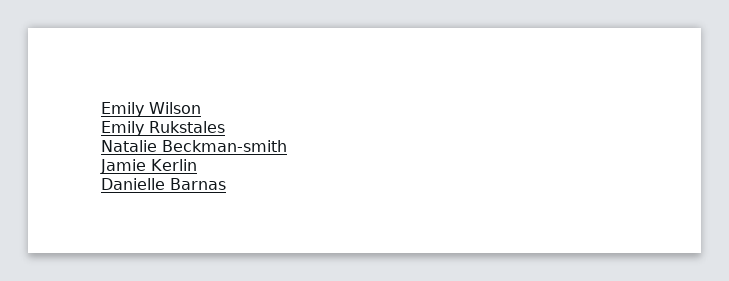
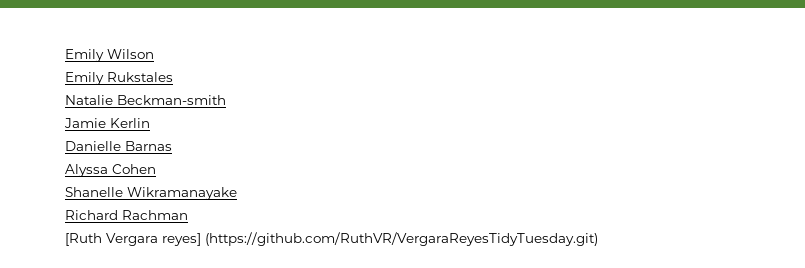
+ Alyssa Cohen
+ Shanelle Wikramanayake
+ Richard Rachman
+ [Ruth Vergara reyes] (https://github.com/RuthVR/VergaraReyesTidyTuesday.git)

